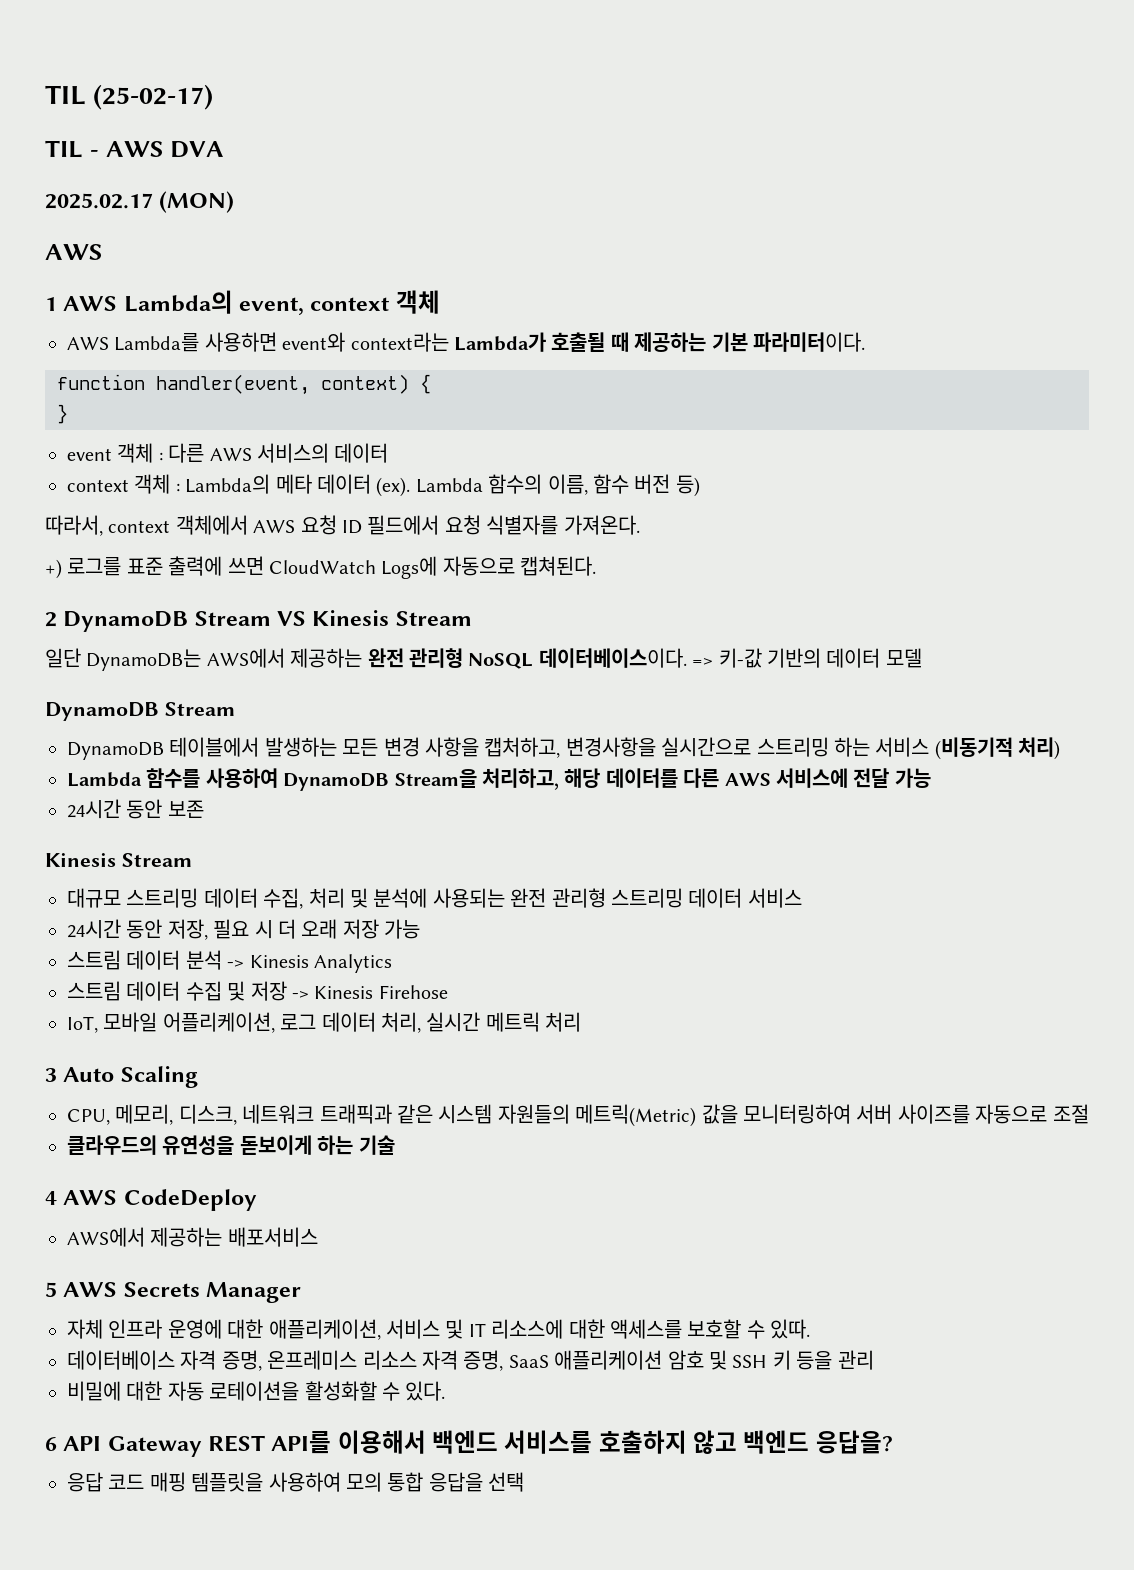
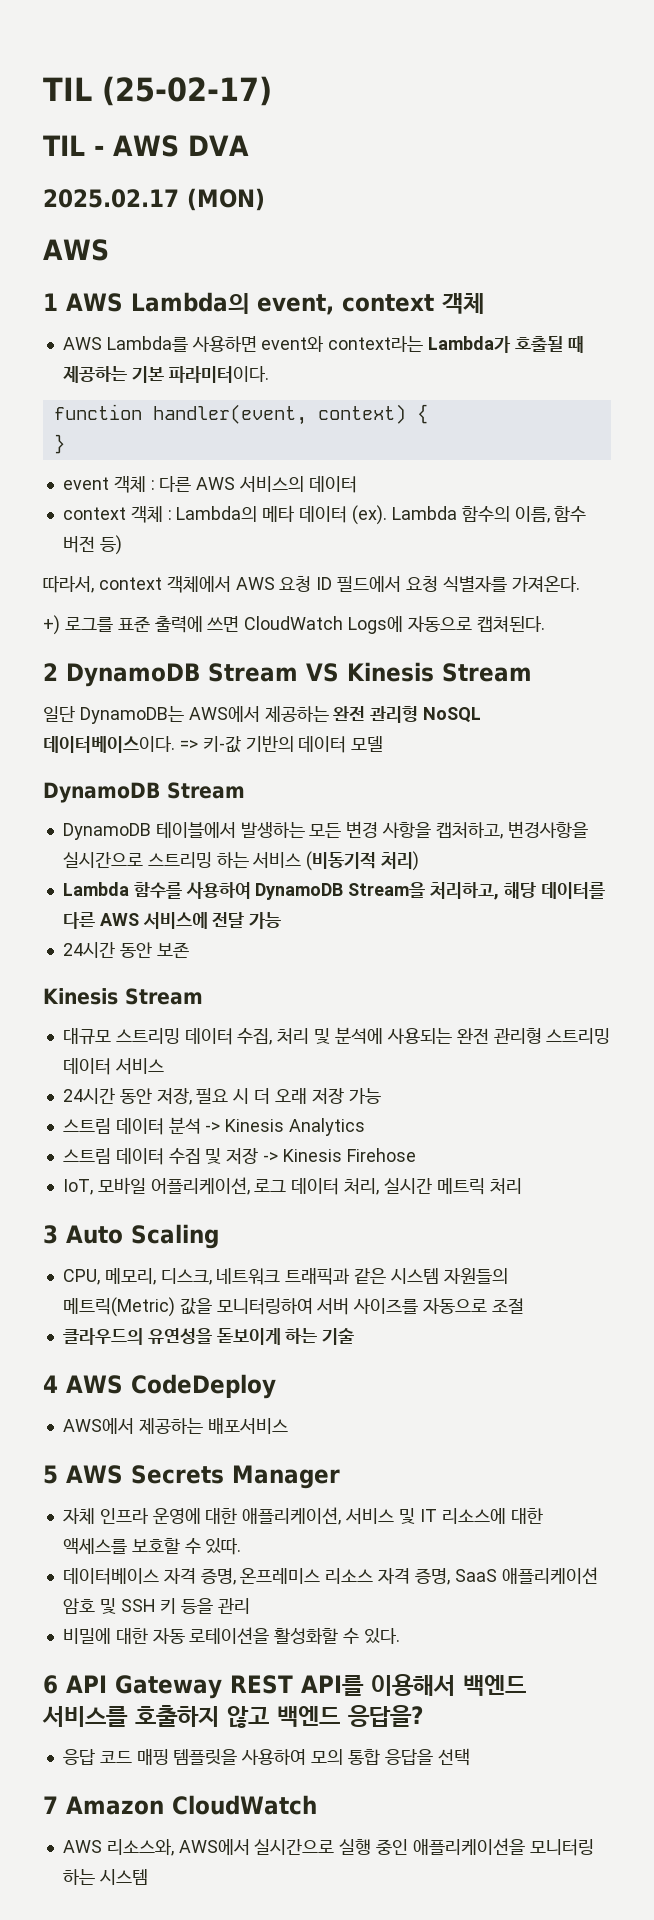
+ 7 Amazon CloudWatch
+ AWS 리소스와, AWS에서 실시간으로 실행 중인 애플리케이션을 모니터링 하는 시스템

